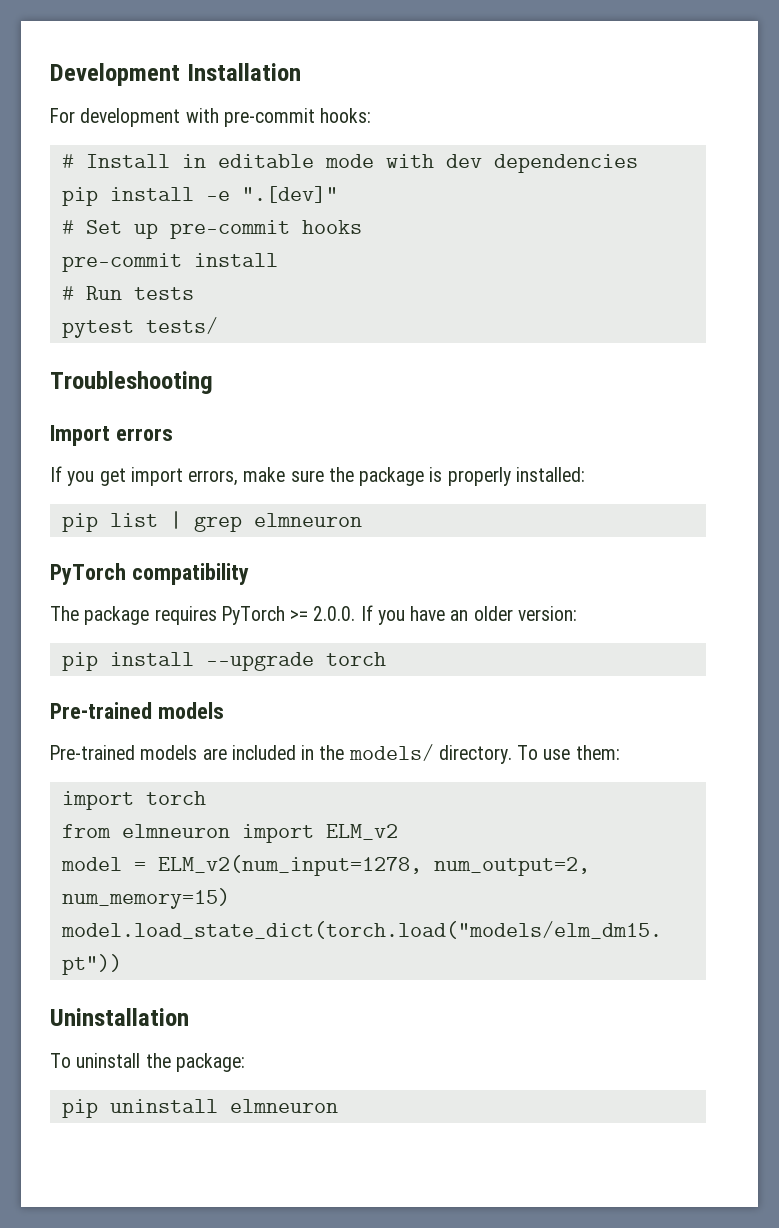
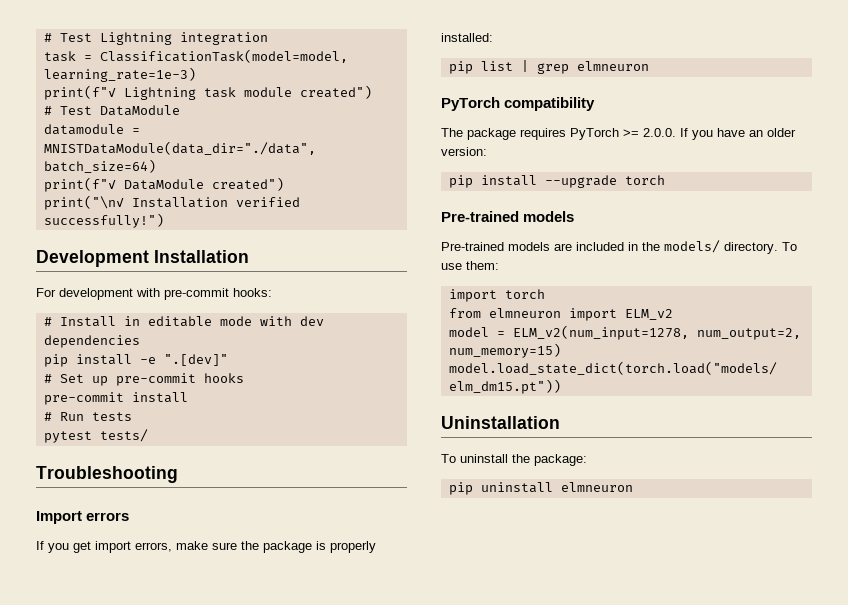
+ # Test Lightning integration
+ task = ClassificationTask(model=model, learning_rate=1e-3)
+ print(f"✓ Lightning task module created")
+ # Test DataModule
+ datamodule = MNISTDataModule(data_dir="./data", batch_size=64)
+ print(f"✓ DataModule created")
+ print("\n✓ Installation verified successfully!")

